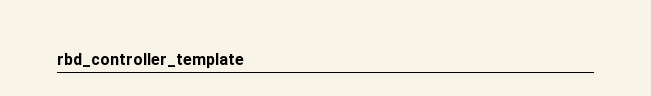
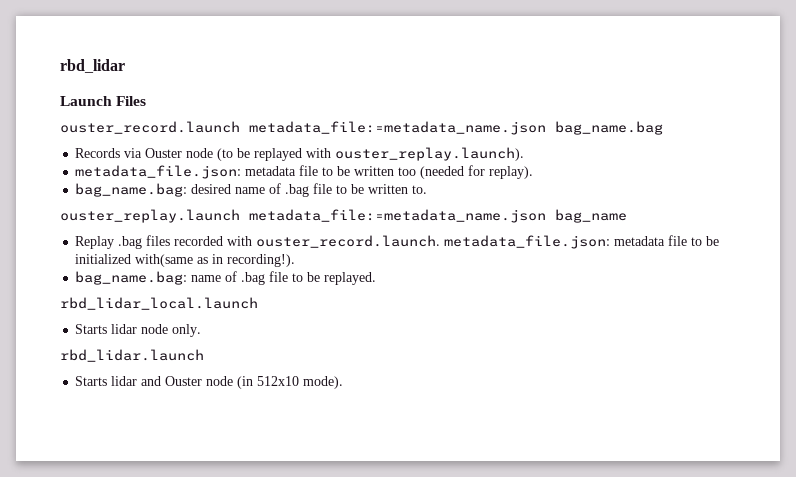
- rbd_controller_template
+ rbd_lidar
+ Launch Files
+ ouster_record.launch metadata_file:=metadata_name.json bag_name.bag
+ Records via Ouster node (to be replayed with ouster_replay.launch).
+ metadata_file.json: metadata file to be written too (needed for replay).
+ bag_name.bag: desired name of .bag file to be written to.
+ ouster_replay.launch metadata_file:=metadata_name.json bag_name
+ Replay .bag files recorded with ouster_record.launch. metadata_file.json: metadata file to be initialized with(same as in recording!).
+ bag_name.bag: name of .bag file to be replayed.
+ rbd_lidar_local.launch
+ Starts lidar node only.
+ rbd_lidar.launch
+ Starts lidar and Ouster node (in 512x10 mode).

